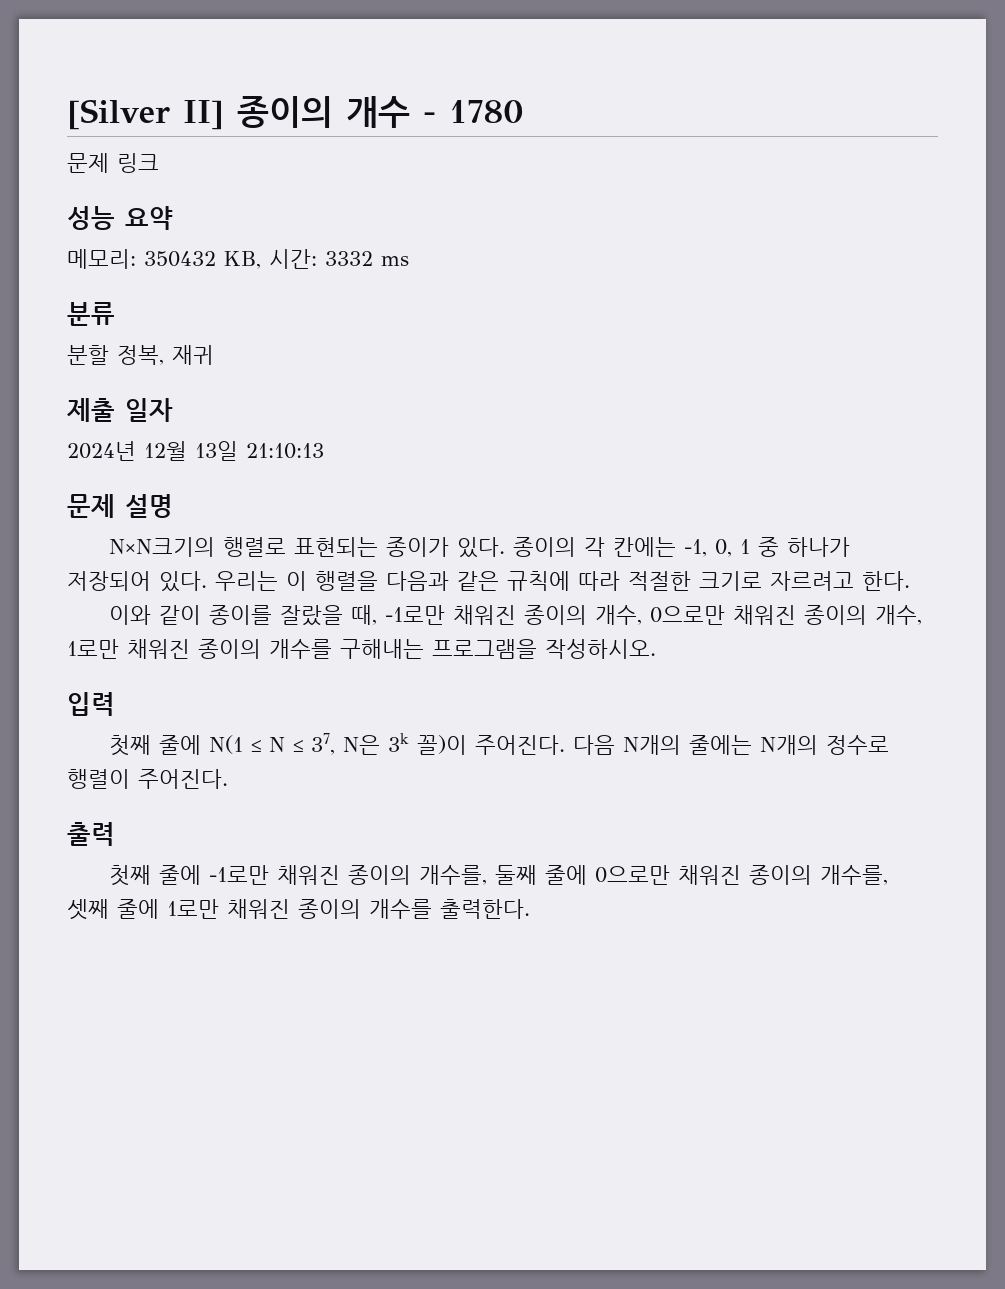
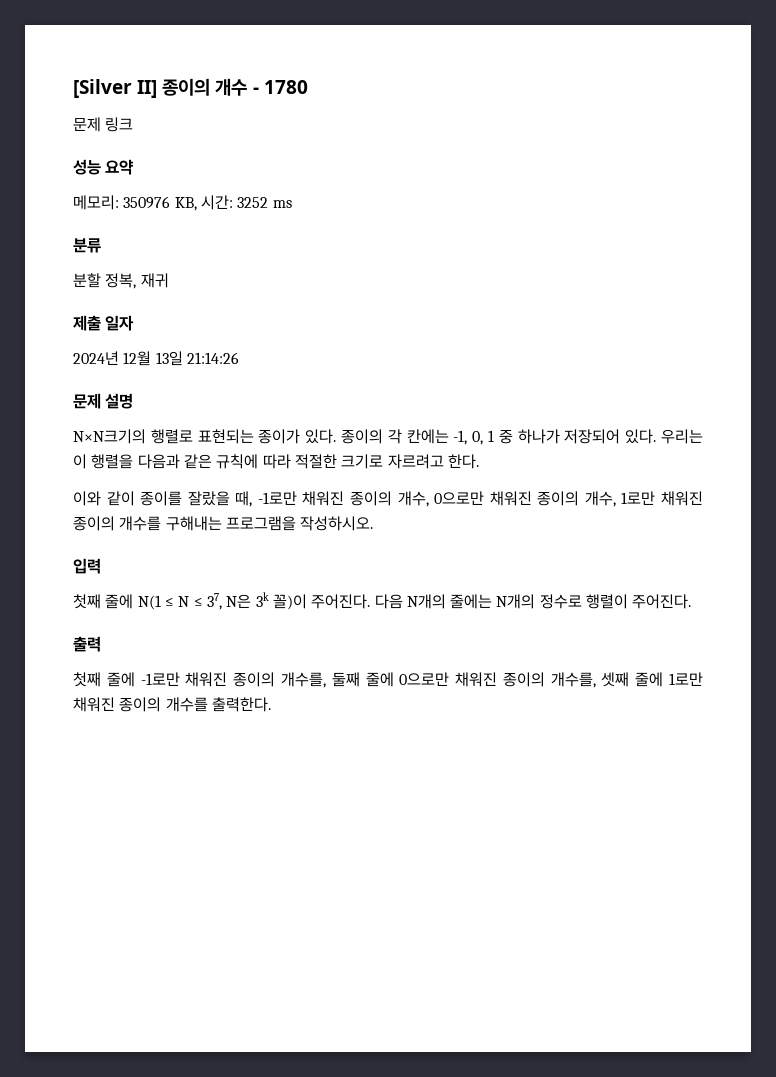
- 메모리: 350432 KB, 시간: 3332 ms
+ 메모리: 350976 KB, 시간: 3252 ms
- 2024년 12월 13일 21:10:13
+ 2024년 12월 13일 21:14:26

